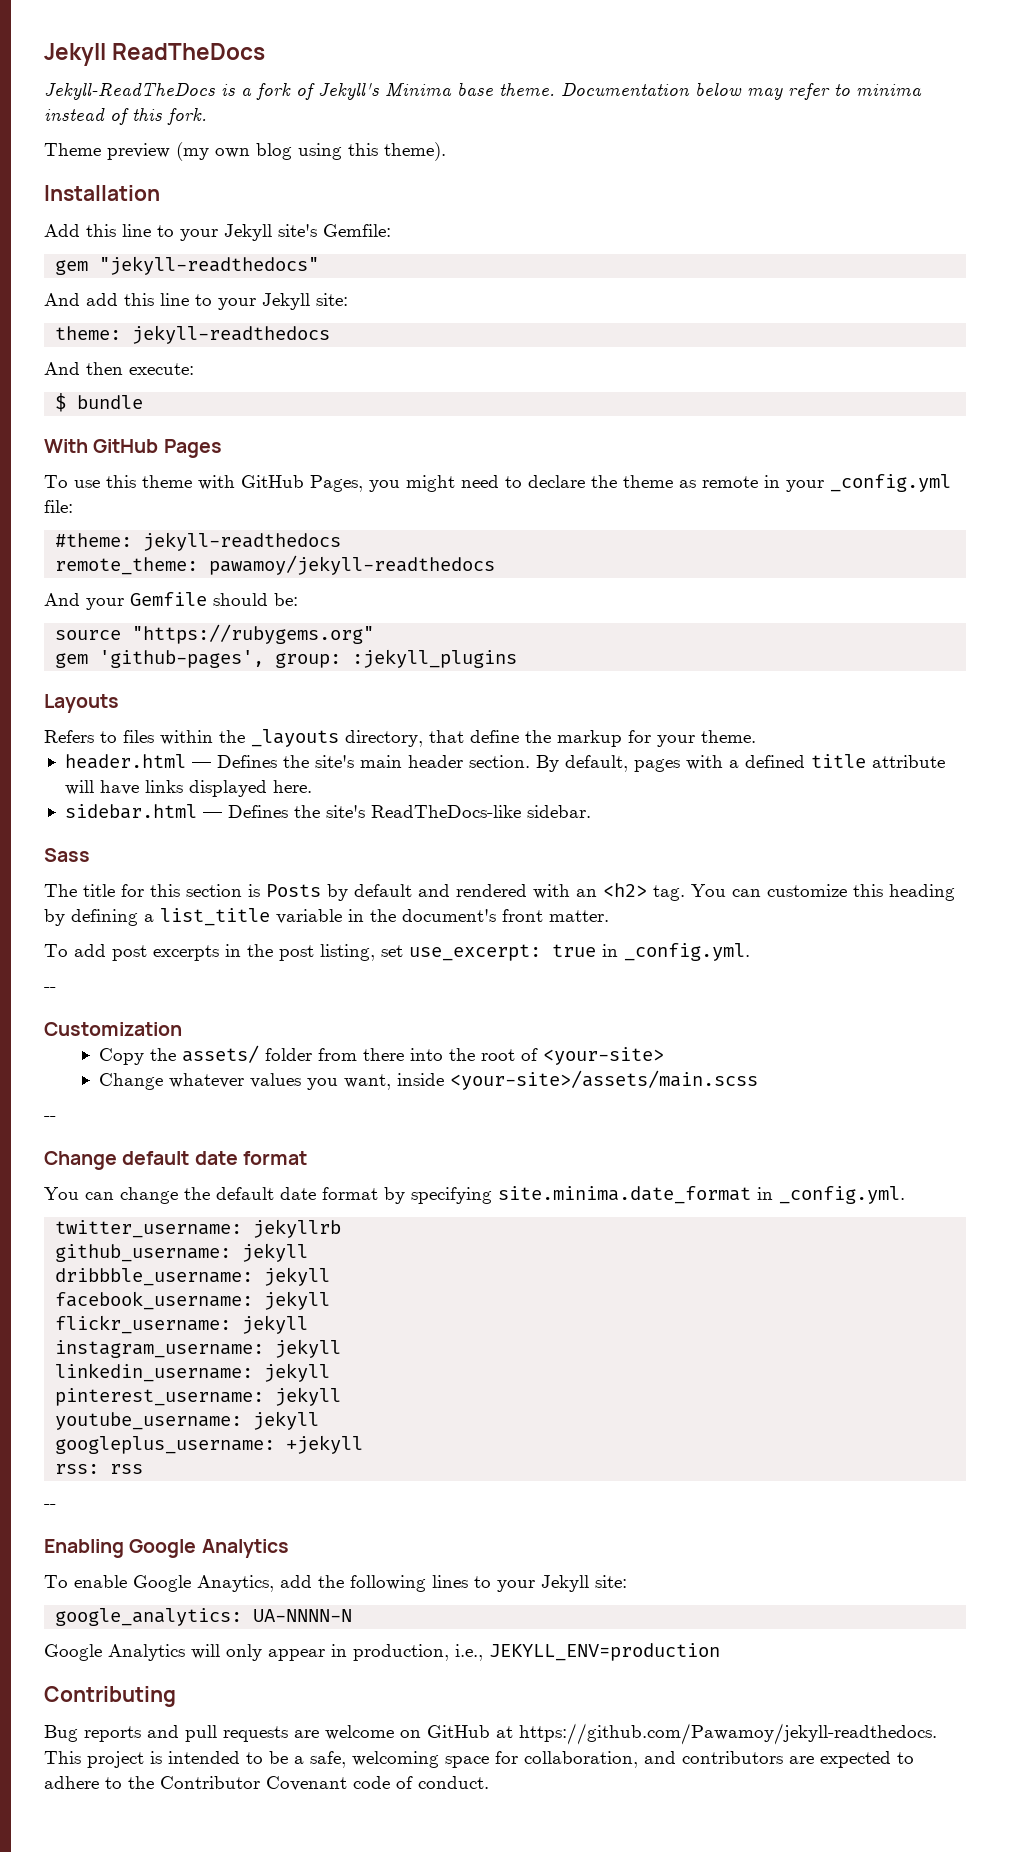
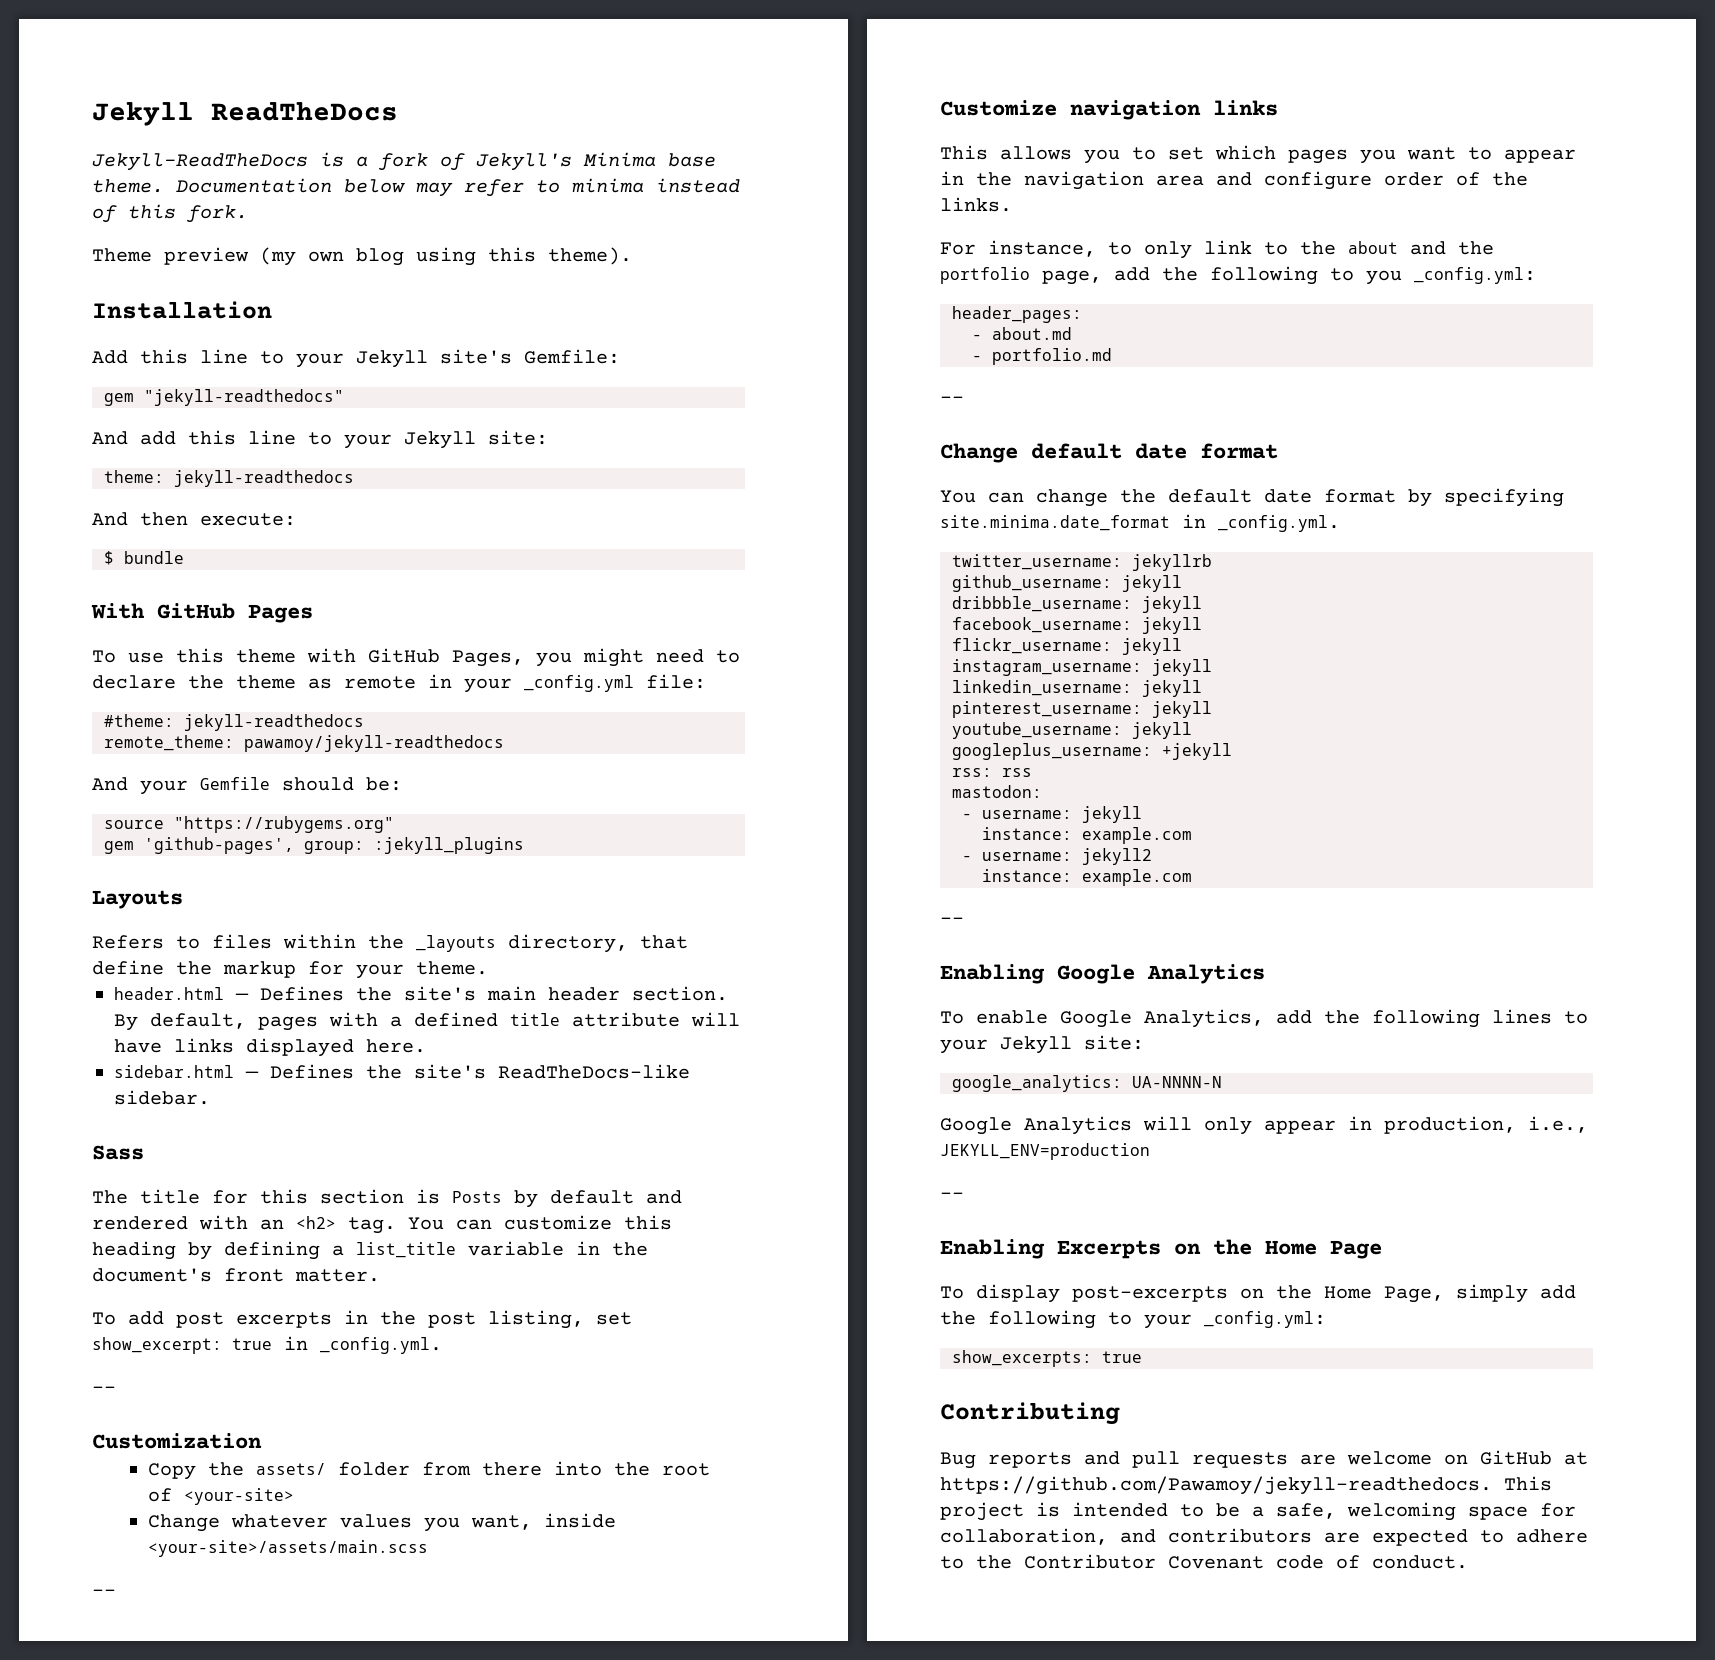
- To add post excerpts in the post listing, set use_excerpt: true in _config.yml.
+ To add post excerpts in the post listing, set show_excerpt: true in _config.yml.
+ Customize navigation links
+ This allows you to set which pages you want to appear in the navigation area and configure order of the links.
+ For instance, to only link to the about and the portfolio page, add the following to you _config.yml:
+ header_pages:
+ - about.md
+ - portfolio.md
+ --
+ mastodon:
+ - username: jekyll
+ instance: example.com
+ - username: jekyll2
+ instance: example.com
- To enable Google Anaytics, add the following lines to your Jekyll site:
+ To enable Google Analytics, add the following lines to your Jekyll site:
  Google Analytics will only appear in production, i.e., JEKYLL_ENV=production
+ --
+ Enabling Excerpts on the Home Page
+ To display post-excerpts on the Home Page, simply add the following to your _config.yml:
+ show_excerpts: true

